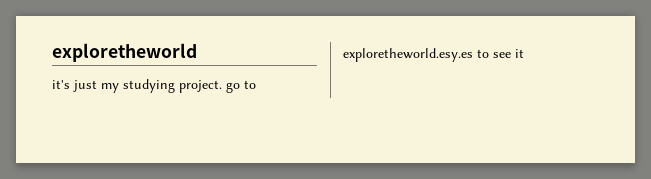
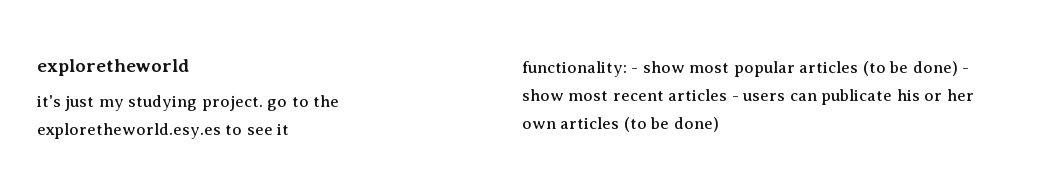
- it's just my studying project. go to exploretheworld.esy.es to see it
+ it's just my studying project. go to the exploretheworld.esy.es to see it
+ functionality: - show most popular articles (to be done) - show most recent articles - users can publicate his or her own articles (to be done)

